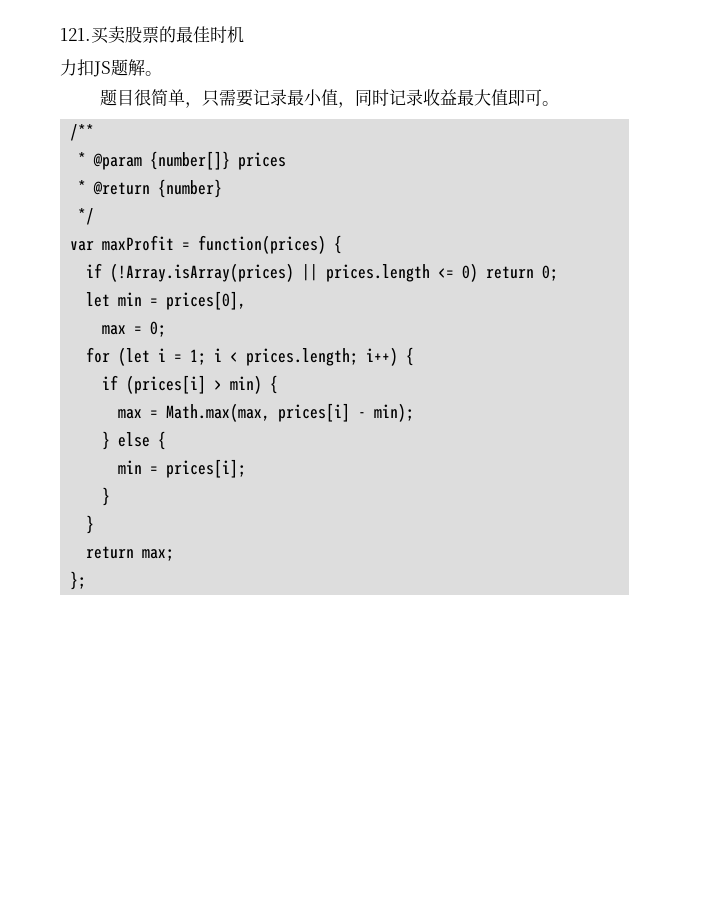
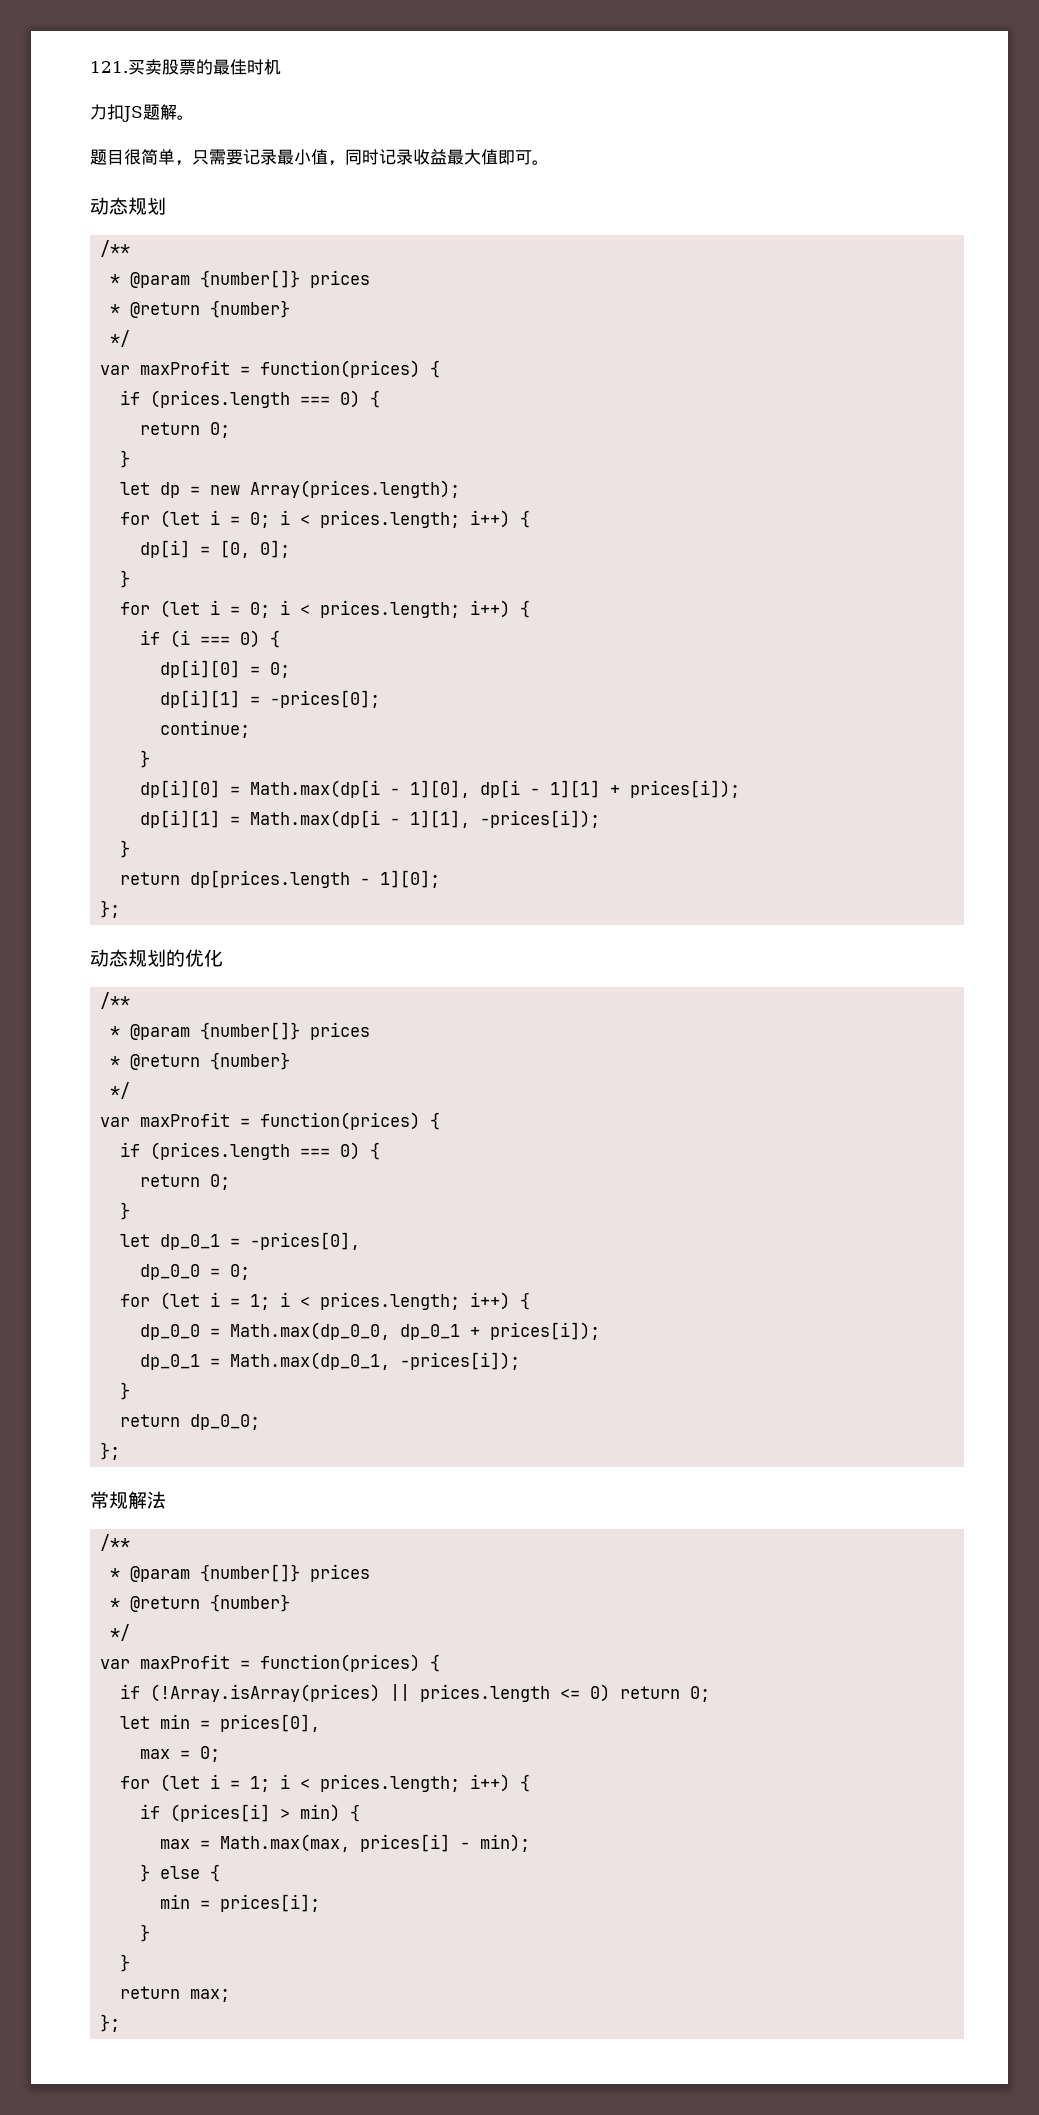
  题目很简单，只需要记录最小值，同时记录收益最大值即可。
+ 动态规划
+ /**
+ * @param {number[]} prices
+ * @return {number}
+ */
+ var maxProfit = function(prices) {
+ if (prices.length === 0) {
+ return 0;
+ }
+ let dp = new Array(prices.length);
+ for (let i = 0; i < prices.length; i++) {
+ dp[i] = [0, 0];
+ }
+ for (let i = 0; i < prices.length; i++) {
+ if (i === 0) {
+ dp[i][0] = 0;
+ dp[i][1] = -prices[0];
+ continue;
+ }
+ dp[i][0] = Math.max(dp[i - 1][0], dp[i - 1][1] + prices[i]);
+ dp[i][1] = Math.max(dp[i - 1][1], -prices[i]);
+ }
+ return dp[prices.length - 1][0];
+ };
+ 动态规划的优化
+ /**
+ * @param {number[]} prices
+ * @return {number}
+ */
+ var maxProfit = function(prices) {
+ if (prices.length === 0) {
+ return 0;
+ }
+ let dp_0_1 = -prices[0],
+ dp_0_0 = 0;
+ for (let i = 1; i < prices.length; i++) {
+ dp_0_0 = Math.max(dp_0_0, dp_0_1 + prices[i]);
+ dp_0_1 = Math.max(dp_0_1, -prices[i]);
+ }
+ return dp_0_0;
+ };
+ 常规解法

